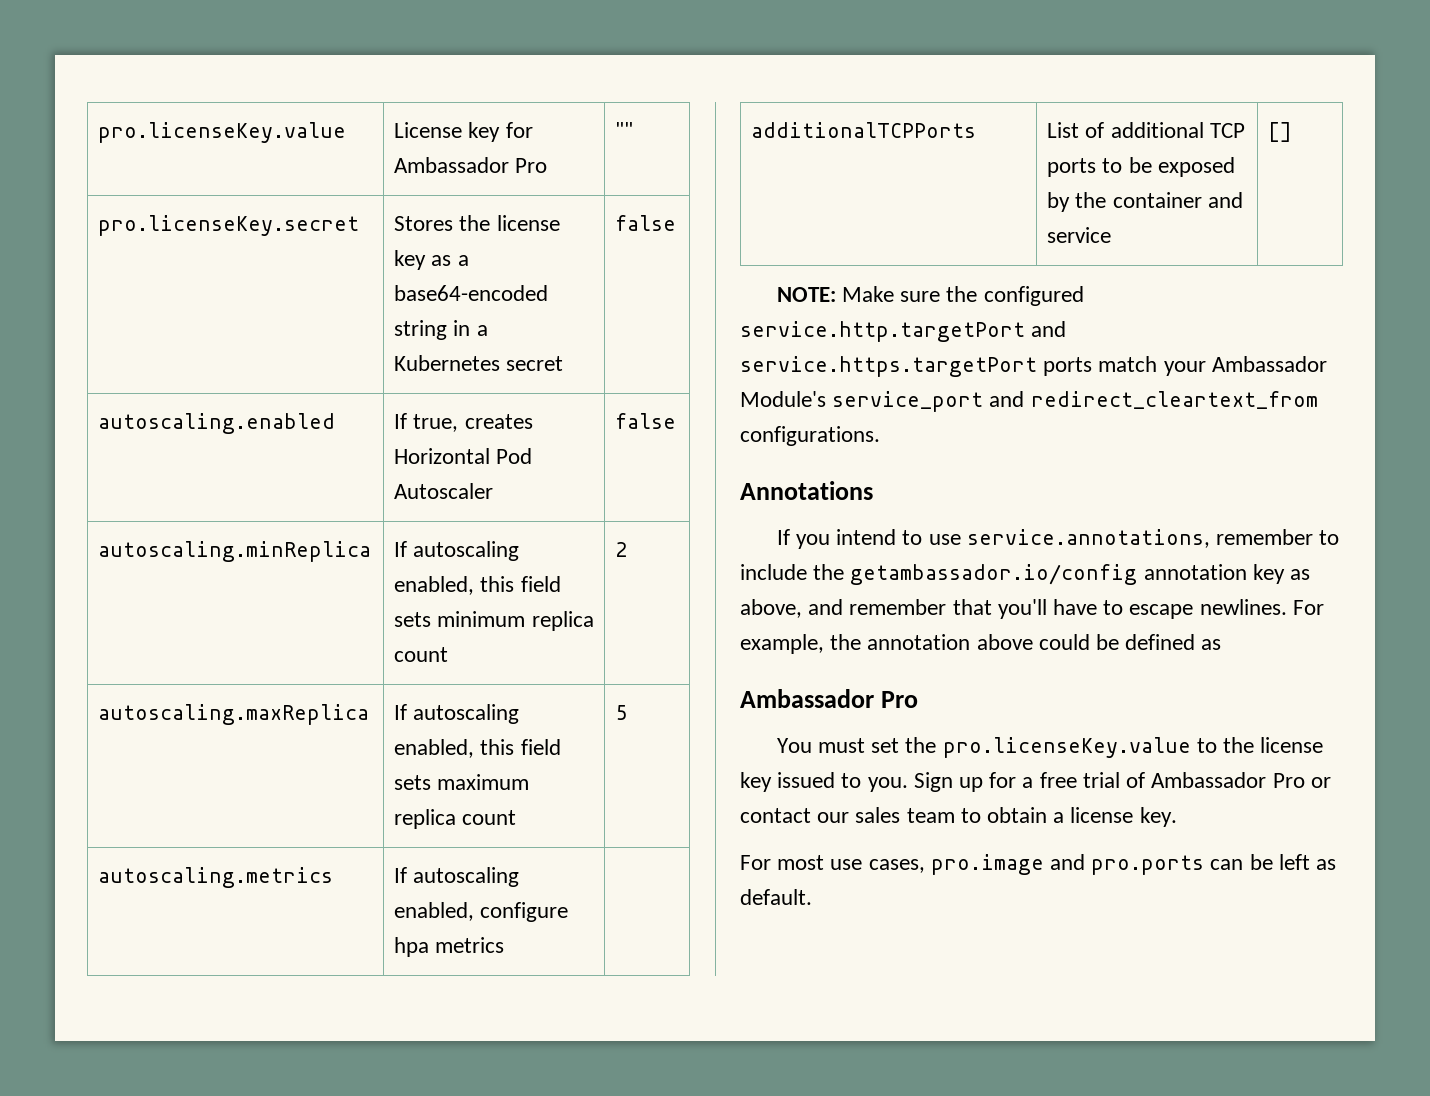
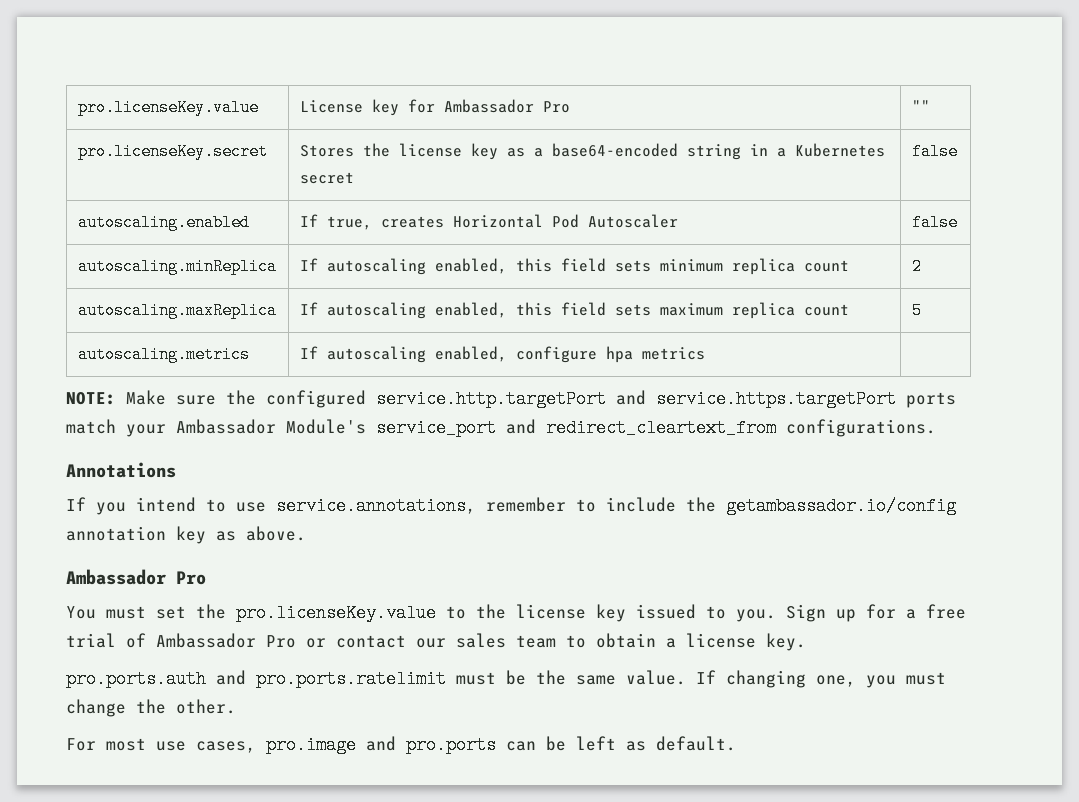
- additionalTCPPorts | List of additional TCP ports to be exposed by the container and service | []
- If you intend to use service.annotations, remember to include the getambassador.io/config annotation key as above, and remember that you'll have to escape newlines. For example, the annotation above could be defined as
+ If you intend to use service.annotations, remember to include the getambassador.io/config annotation key as above.
+ pro.ports.auth and pro.ports.ratelimit must be the same value. If changing one, you must change the other.

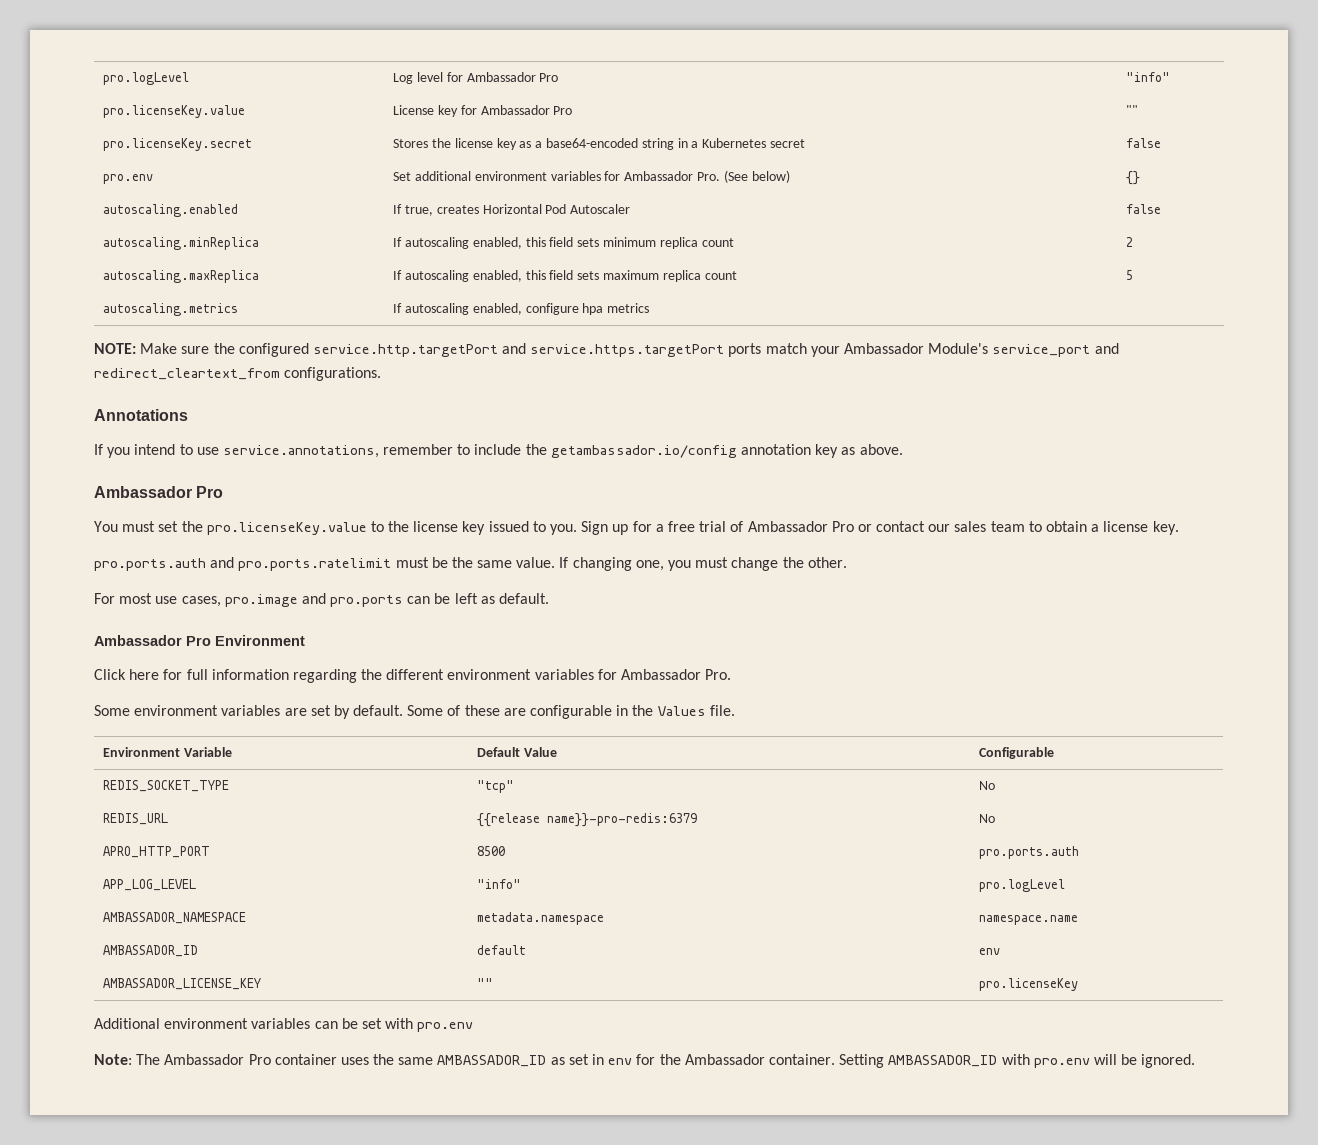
+ pro.logLevel | Log level for Ambassador Pro | "info"
+ pro.env | Set additional environment variables for Ambassador Pro. (See below) | {}
+ Ambassador Pro Environment
+ Click here for full information regarding the different environment variables for Ambassador Pro.
+ Some environment variables are set by default. Some of these are configurable in the Values file.
+ Environment Variable | Default Value | Configurable
+ REDIS_SOCKET_TYPE | "tcp" | No
+ REDIS_URL | {{release name}}-pro-redis:6379 | No
+ APRO_HTTP_PORT | 8500 | pro.ports.auth
+ APP_LOG_LEVEL | "info" | pro.logLevel
+ AMBASSADOR_NAMESPACE | metadata.namespace | namespace.name
+ AMBASSADOR_ID | default | env
+ AMBASSADOR_LICENSE_KEY | "" | pro.licenseKey
+ Additional environment variables can be set with pro.env
+ Note: The Ambassador Pro container uses the same AMBASSADOR_ID as set in env for the Ambassador container. Setting AMBASSADOR_ID with pro.env will be ignored.

